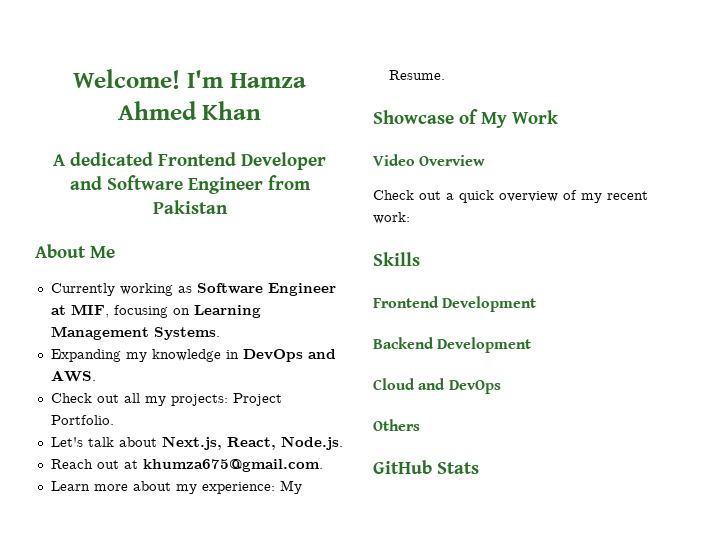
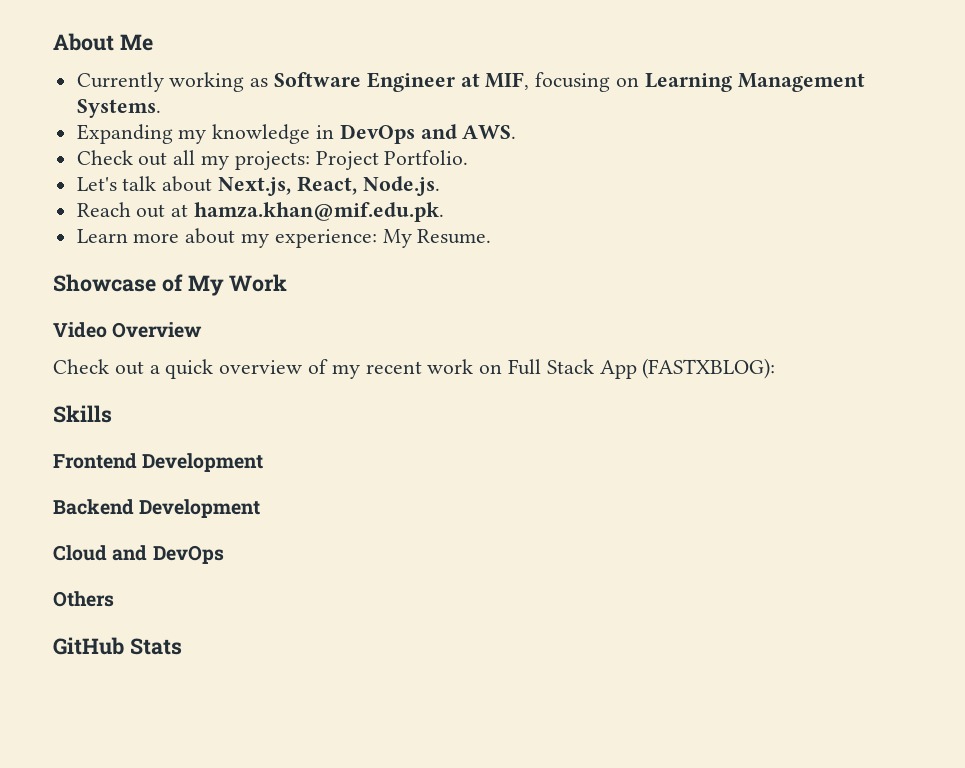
- Welcome! I'm Hamza Ahmed Khan
- A dedicated Frontend Developer and Software Engineer from Pakistan
- Reach out at khumza675@gmail.com.
+ Reach out at hamza.khan@mif.edu.pk.
- Check out a quick overview of my recent work:
+ Check out a quick overview of my recent work on Full Stack App (FASTXBLOG):

